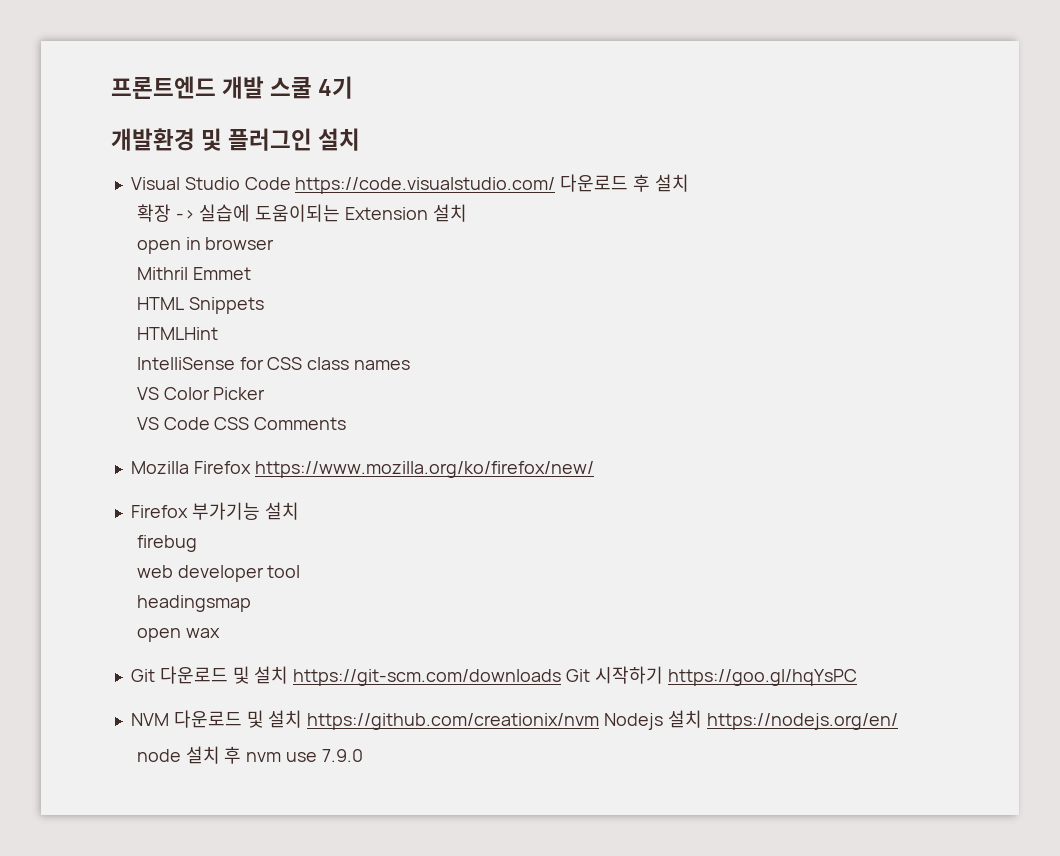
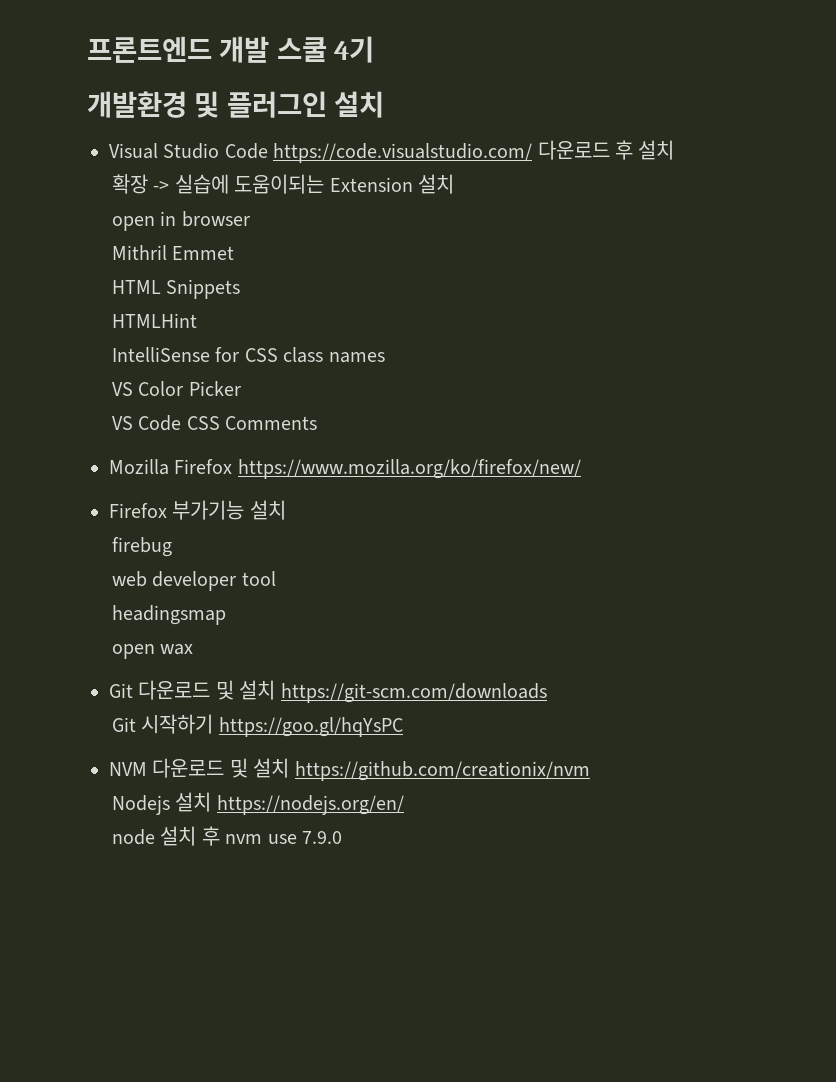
- Git 다운로드 및 설치 https://git-scm.com/downloads Git 시작하기 https://goo.gl/hqYsPC
+ Git 다운로드 및 설치 https://git-scm.com/downloads
+ Git 시작하기 https://goo.gl/hqYsPC
- NVM 다운로드 및 설치 https://github.com/creationix/nvm Nodejs 설치 https://nodejs.org/en/
+ NVM 다운로드 및 설치 https://github.com/creationix/nvm
+ Nodejs 설치 https://nodejs.org/en/

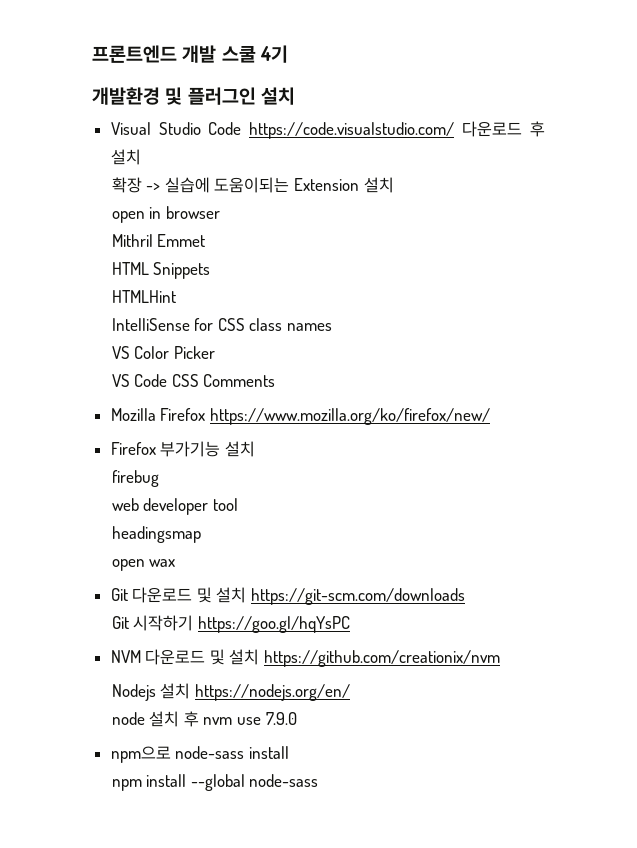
+ npm으로 node-sass install
+ npm install --global node-sass

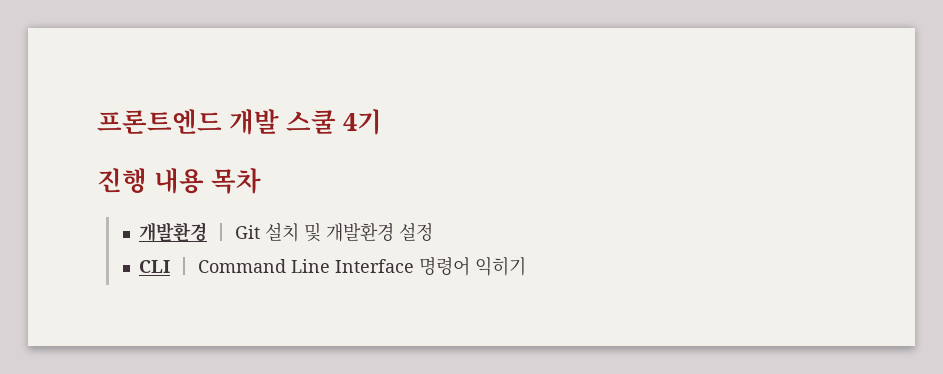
- 개발환경 및 플러그인 설치
- Visual Studio Code https://code.visualstudio.com/ 다운로드 후 설치
- 확장 -> 실습에 도움이되는 Extension 설치
- open in browser
- Mithril Emmet
- HTML Snippets
- HTMLHint
- IntelliSense for CSS class names
- VS Color Picker
- VS Code CSS Comments
- Mozilla Firefox https://www.mozilla.org/ko/firefox/new/
- Firefox 부가기능 설치
- firebug
- web developer tool
- headingsmap
- open wax
- Git 다운로드 및 설치 https://git-scm.com/downloads
- Git 시작하기 https://goo.gl/hqYsPC
- NVM 다운로드 및 설치 https://github.com/creationix/nvm
- Nodejs 설치 https://nodejs.org/en/
- node 설치 후 nvm use 7.9.0
- npm으로 node-sass install
- npm install --global node-sass
+ 진행 내용 목차
+ 개발환경 │ Git 설치 및 개발환경 설정
+ CLI │ Command Line Interface 명령어 익히기

